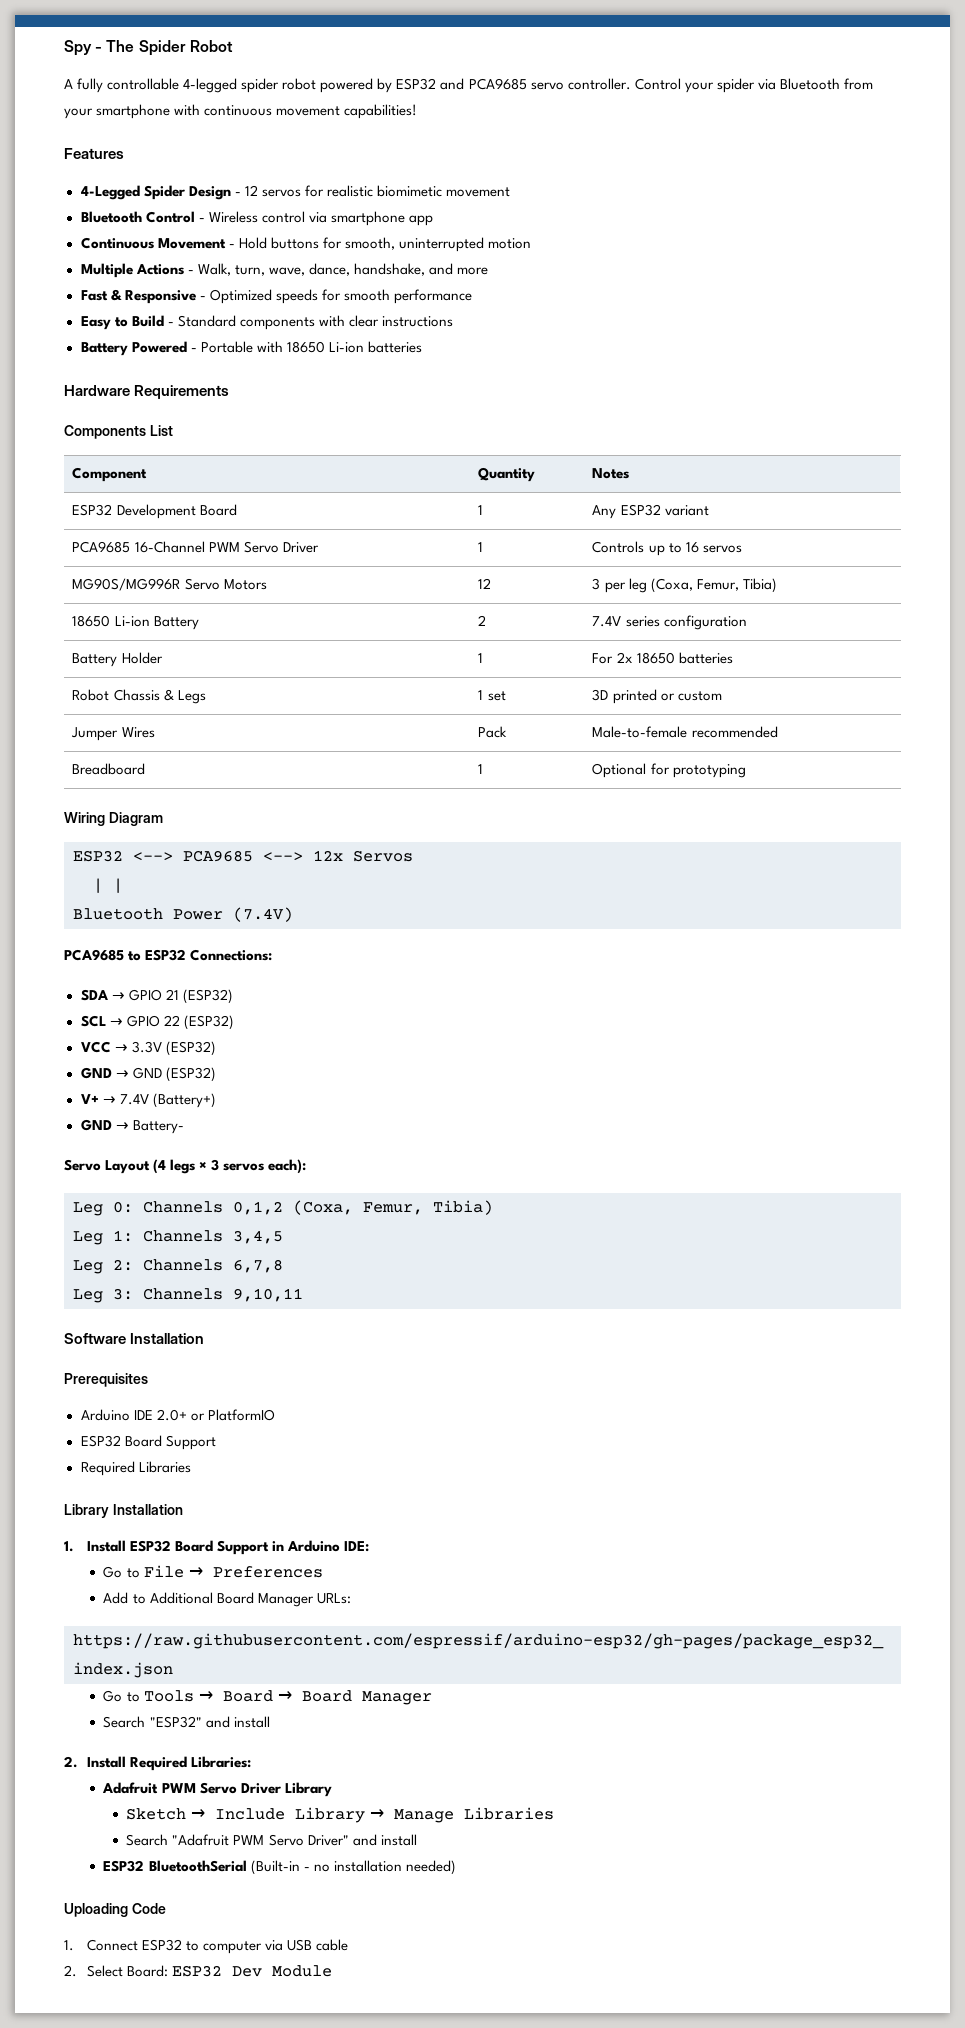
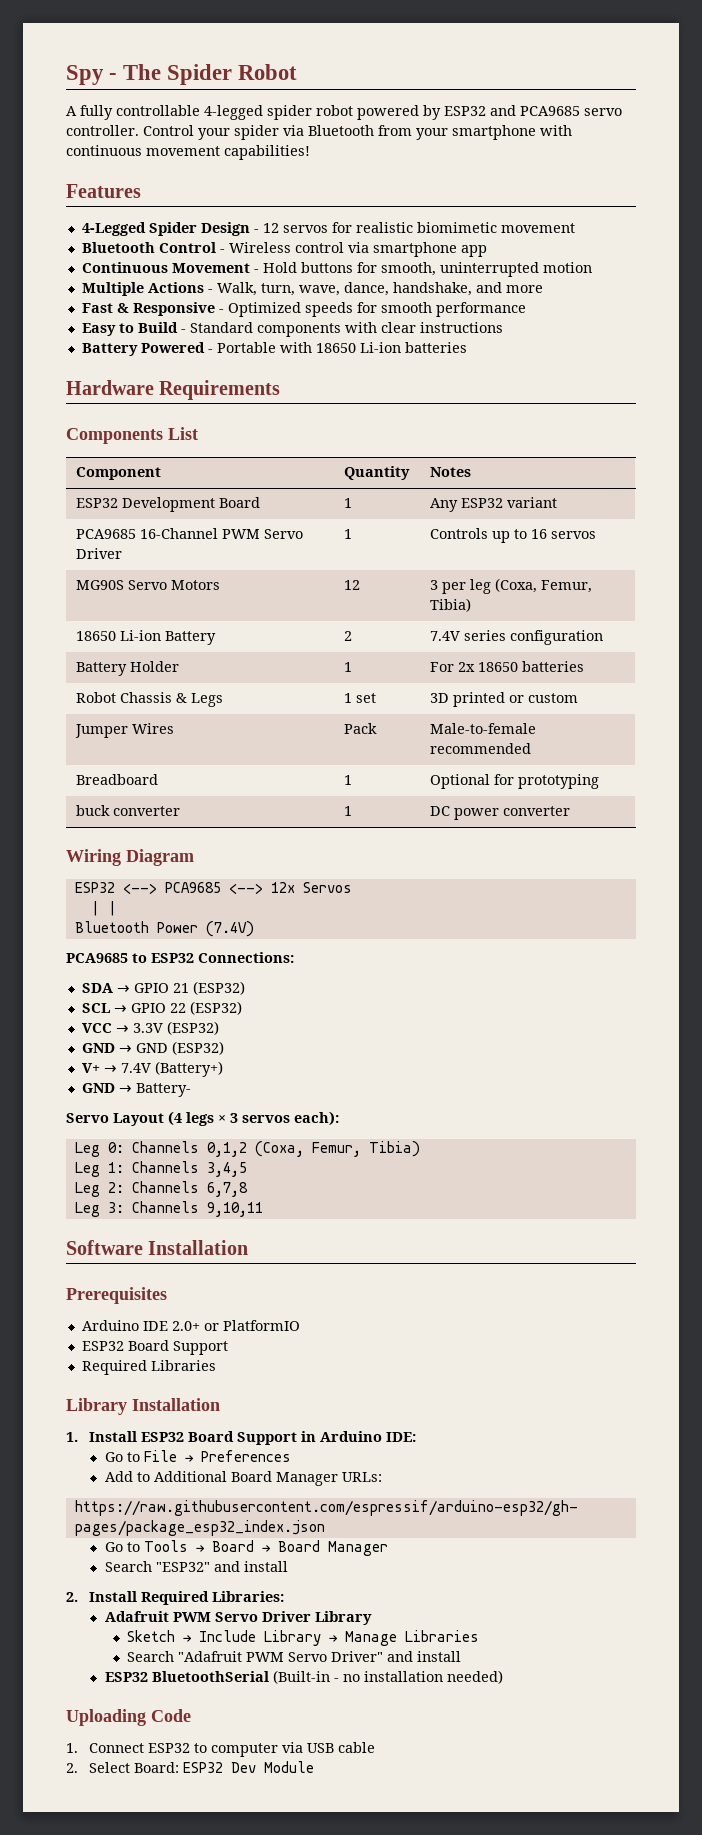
- MG90S/MG996R Servo Motors | 12 | 3 per leg (Coxa, Femur, Tibia)
+ MG90S Servo Motors | 12 | 3 per leg (Coxa, Femur, Tibia)
+ buck converter | 1 | DC power converter

